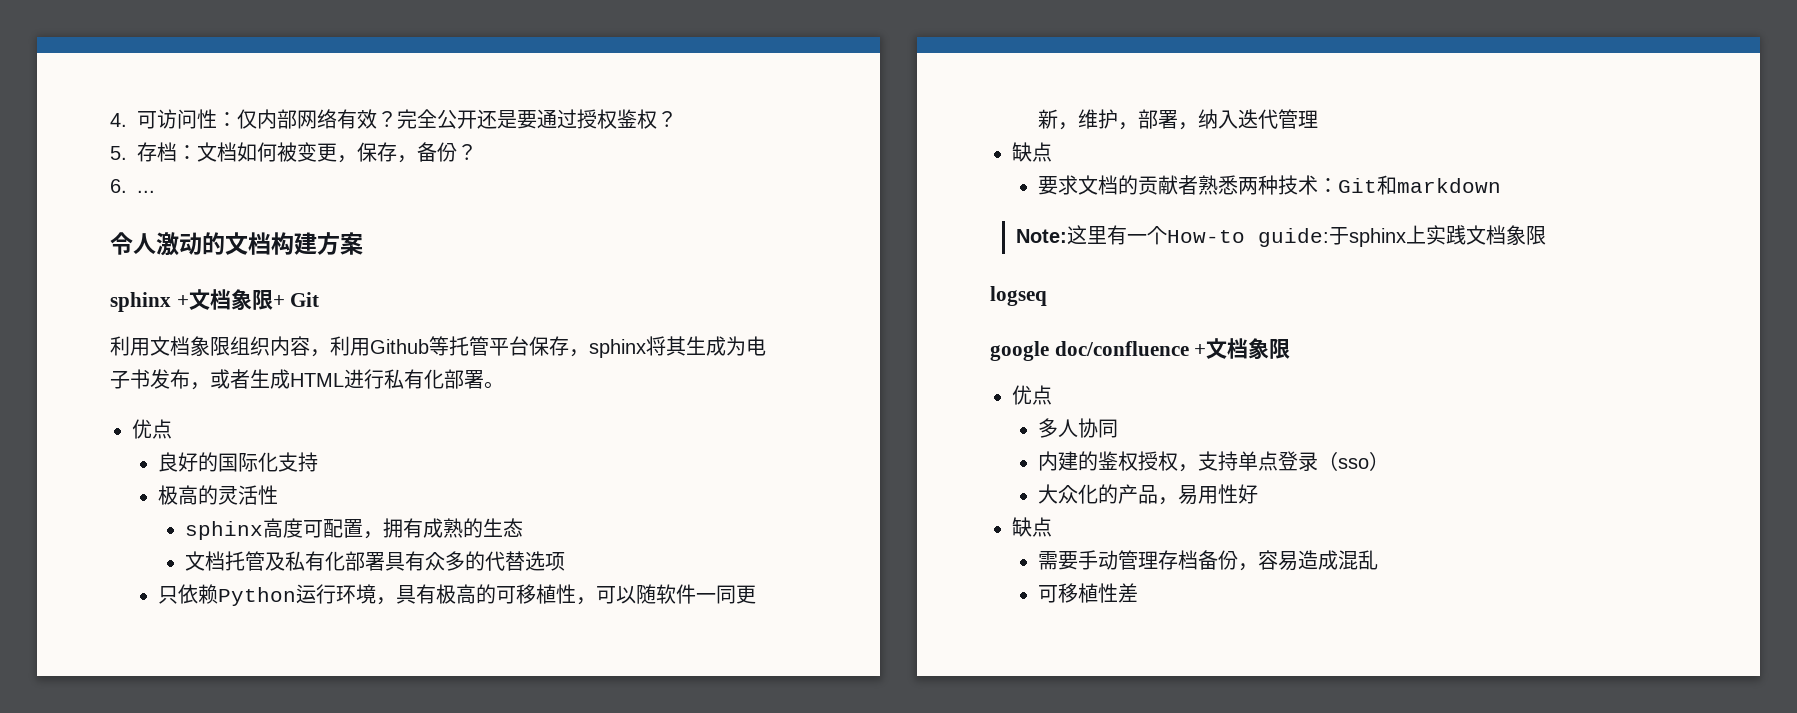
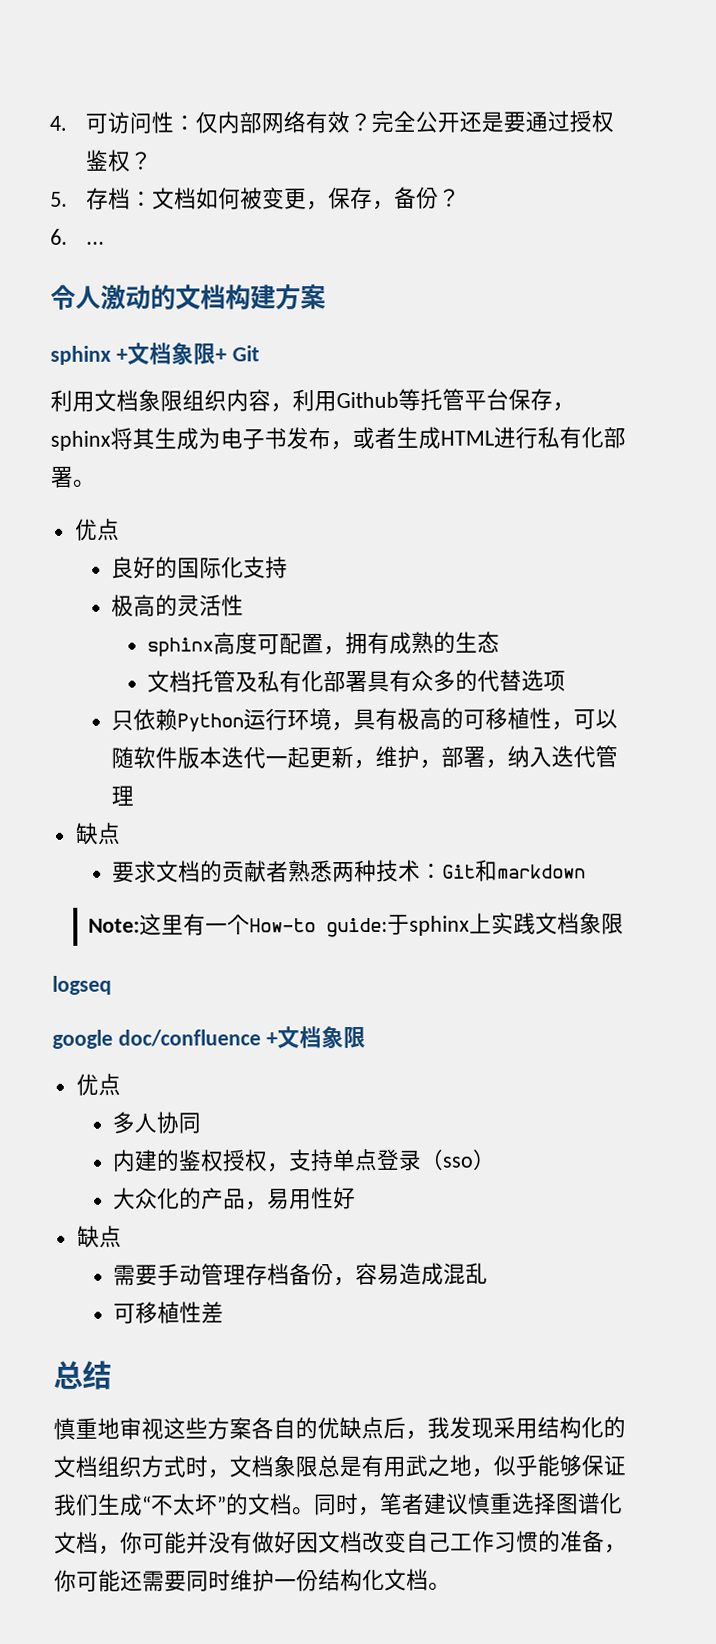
- 只依赖Python运行环境，具有极高的可移植性，可以随软件一同更新，维护，部署，纳入迭代管理
+ 只依赖Python运行环境，具有极高的可移植性，可以随软件版本迭代一起更新，维护，部署，纳入迭代管理
+ 总结
+ 慎重地审视这些方案各自的优缺点后，我发现采用结构化的文档组织方式时，文档象限总是有用武之地，似乎能够保证我们生成“不太坏”的文档。同时，笔者建议慎重选择图谱化文档，你可能并没有做好因文档改变自己工作习惯的准备，你可能还需要同时维护一份结构化文档。

